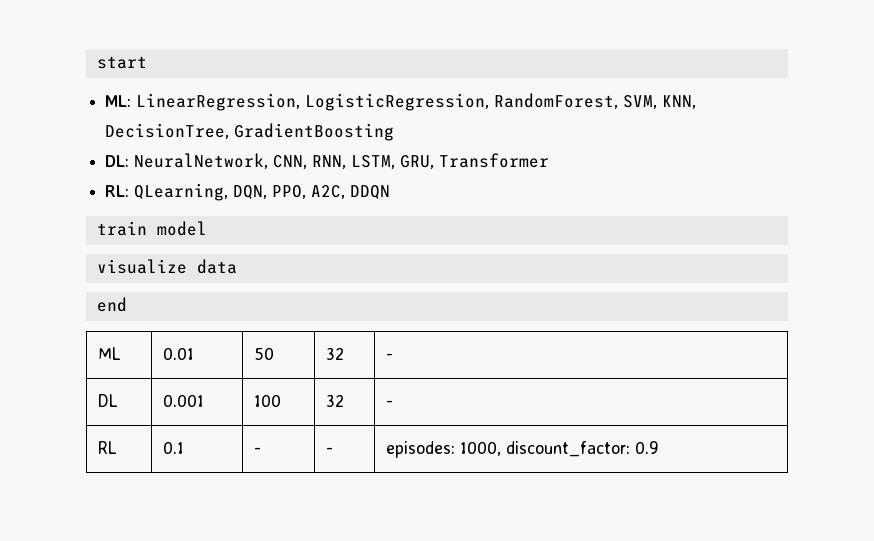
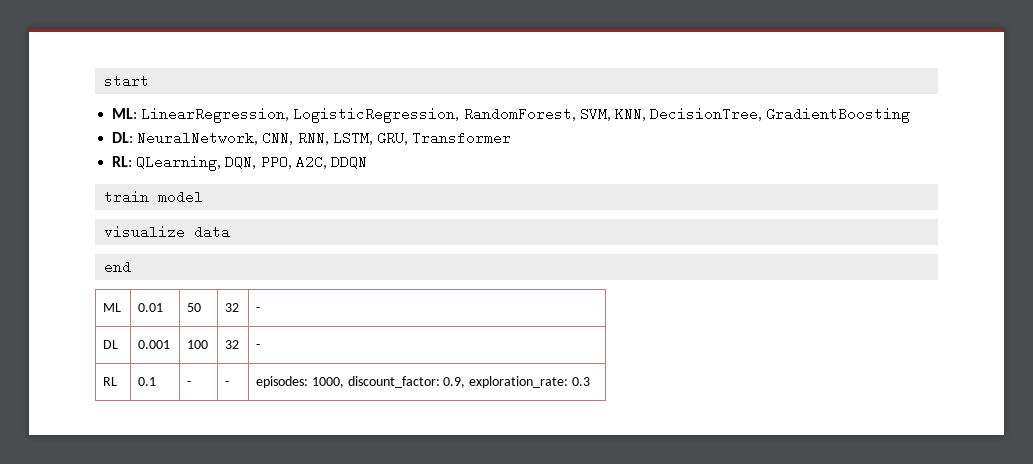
- RL | 0.1 | - | - | episodes: 1000, discount_factor: 0.9
+ RL | 0.1 | - | - | episodes: 1000, discount_factor: 0.9, exploration_rate: 0.3

